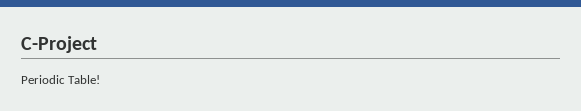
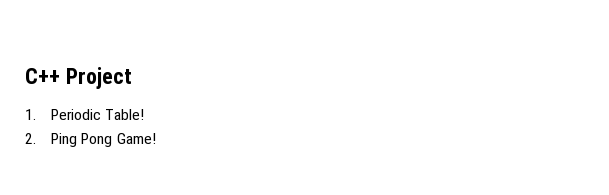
- C-Project
- Periodic Table!
+ C++ Project
+ 1. Periodic Table!
+ 2. Ping Pong Game!

